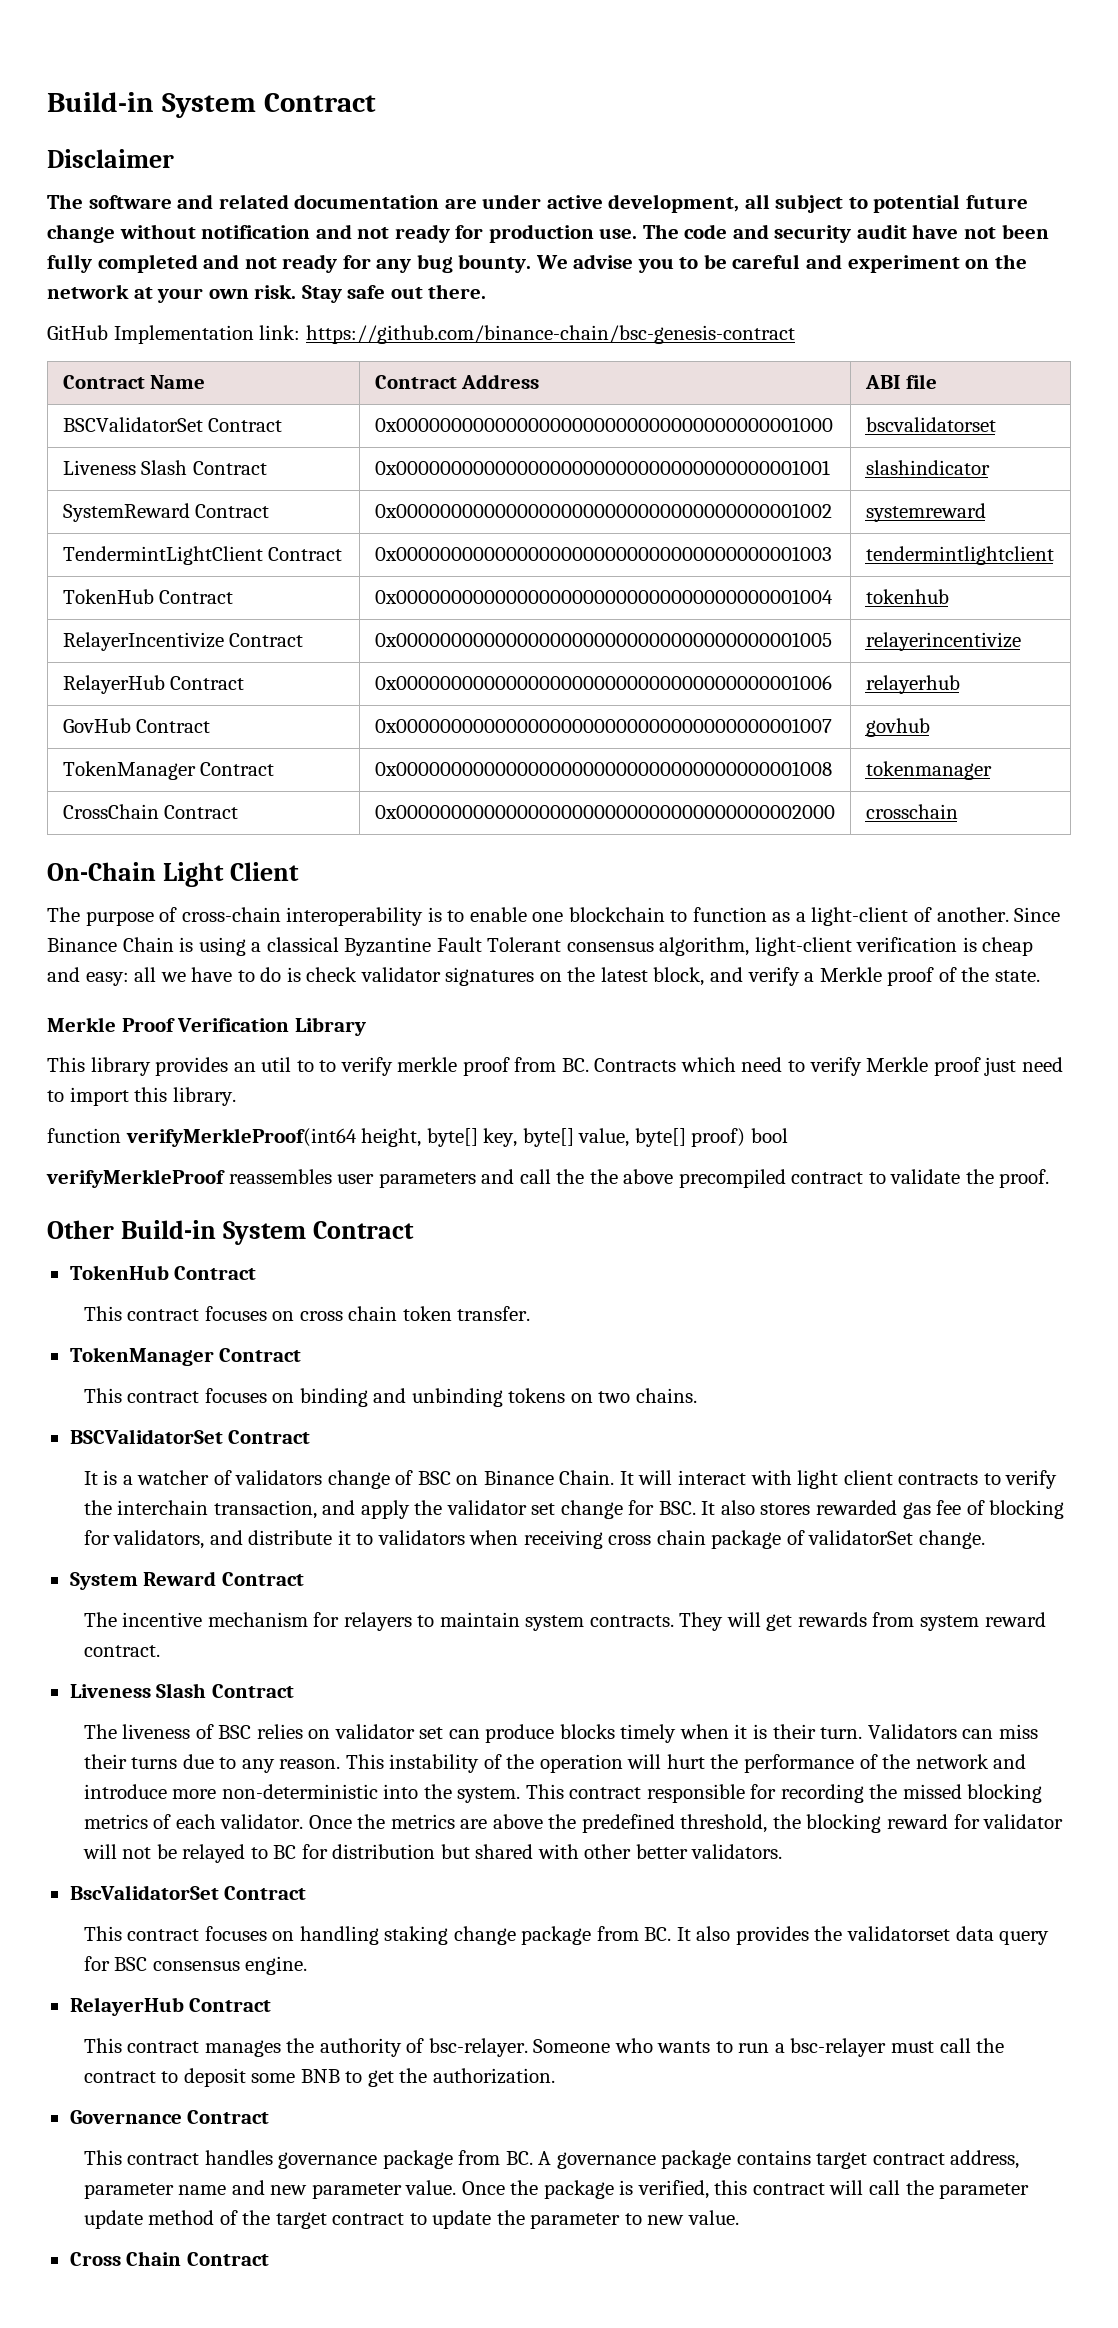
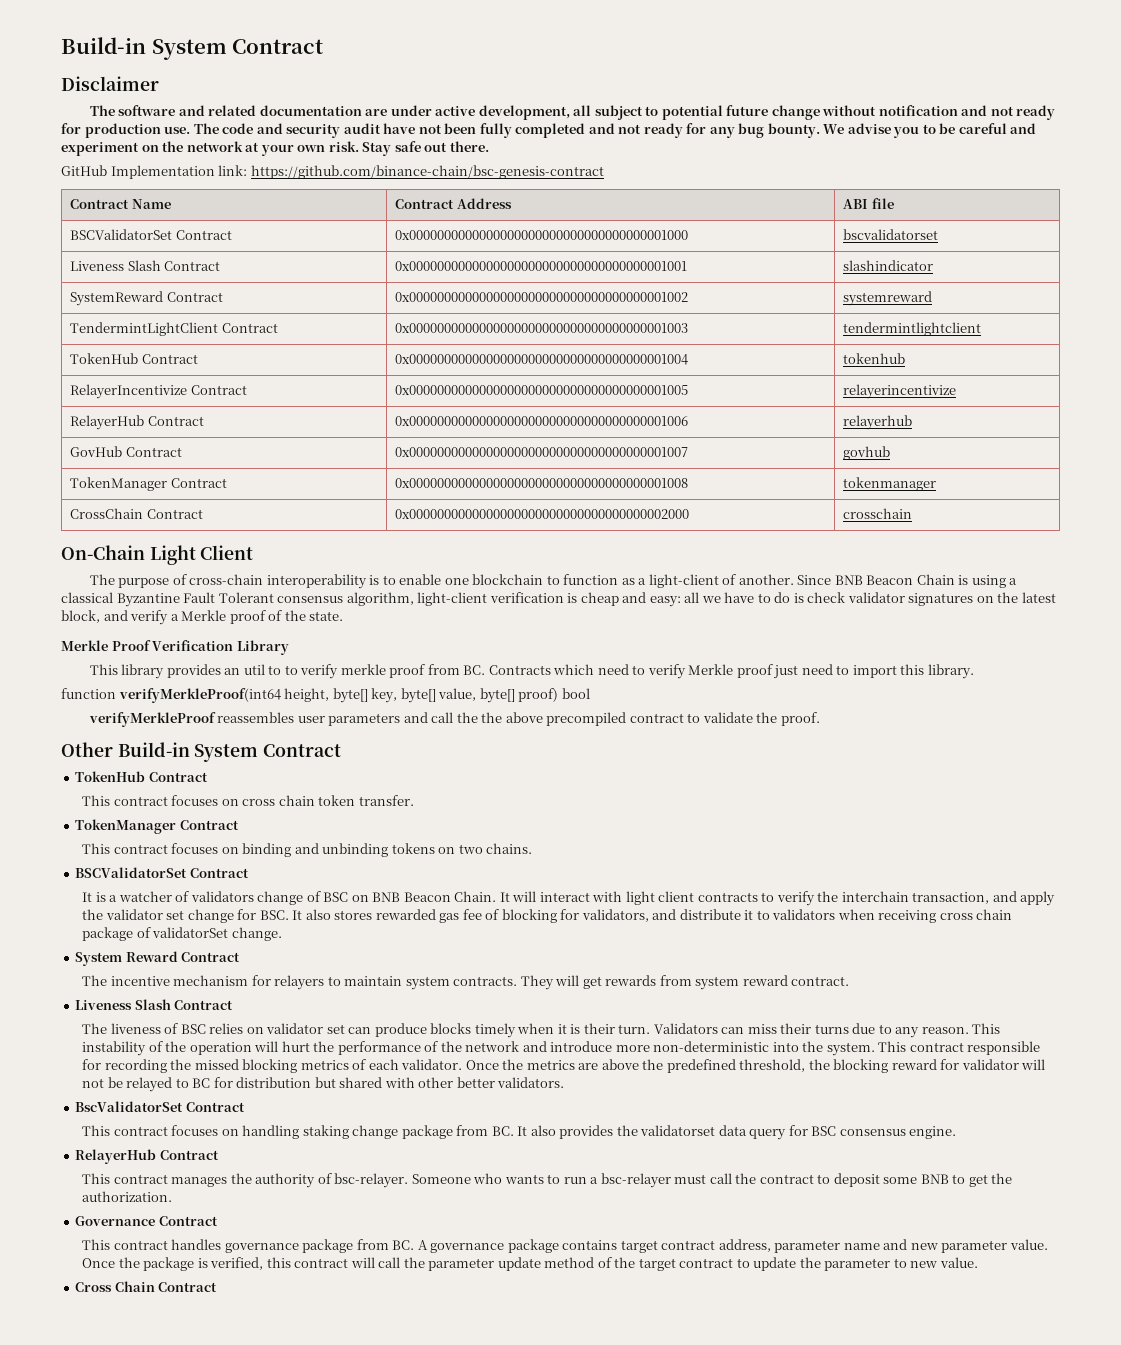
- Since Binance Chain is using a classical Byzantine Fault Tolerant consensus algorithm, light-client verification is cheap and easy: all we have to do is check validator signatures on the latest block, and verify a Merkle proof of the state.
+ Since BNB Beacon Chain is using a classical Byzantine Fault Tolerant consensus algorithm, light-client verification is cheap and easy: all we have to do is check validator signatures on the latest block, and verify a Merkle proof of the state.
- It is a watcher of validators change of BSC on Binance Chain.
+ It is a watcher of validators change of BSC on BNB Beacon Chain.

